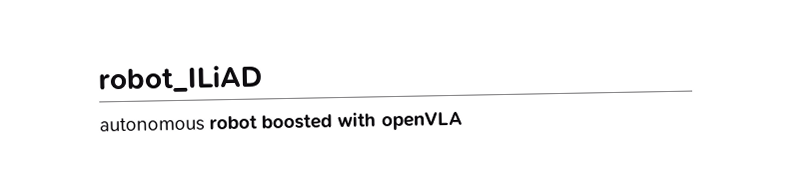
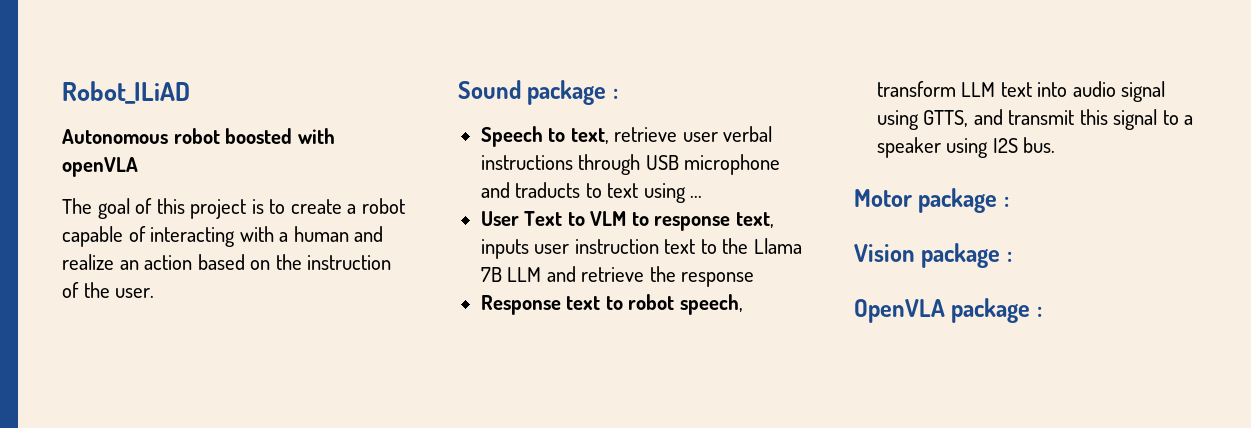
- robot_ILiAD
- autonomous robot boosted with openVLA
+ Robot_ILiAD
+ Autonomous robot boosted with openVLA
+ The goal of this project is to create a robot capable of interacting with a human and realize an action based on the instruction of the user.
+ Sound package :
+ Speech to text, retrieve user verbal instructions through USB microphone and traducts to text using ...
+ User Text to VLM to response text, inputs user instruction text to the Llama 7B LLM and retrieve the response
+ Response text to robot speech, transform LLM text into audio signal using GTTS, and transmit this signal to a speaker using I2S bus.
+ Motor package :
+ Vision package :
+ OpenVLA package :

